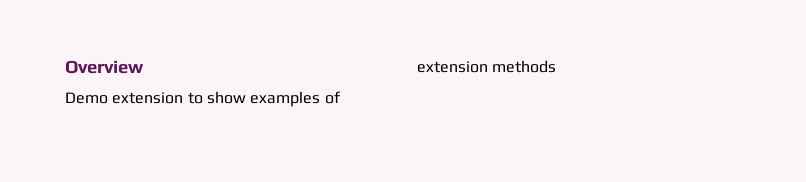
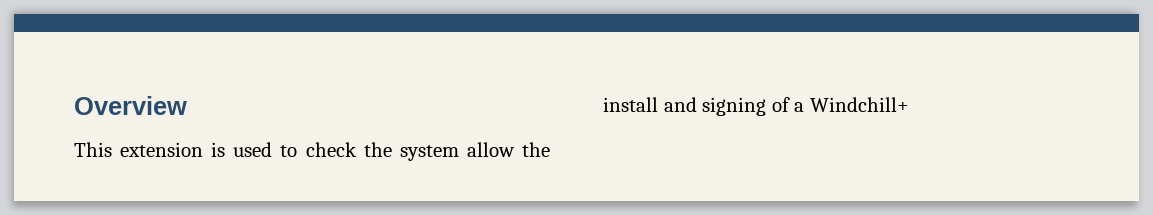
- Demo extension to show examples of extension methods
+ This extension is used to check the system allow the install and signing of a Windchill+

